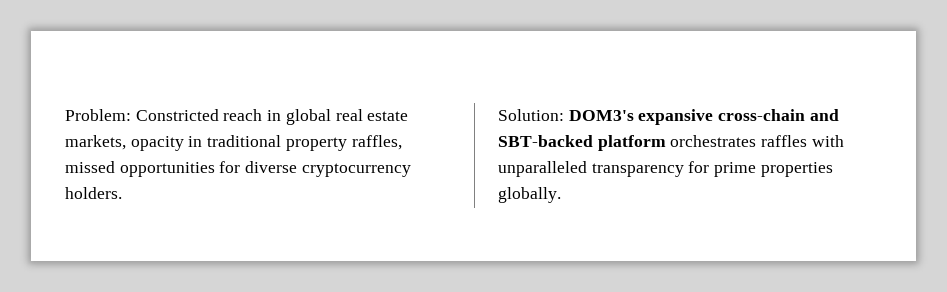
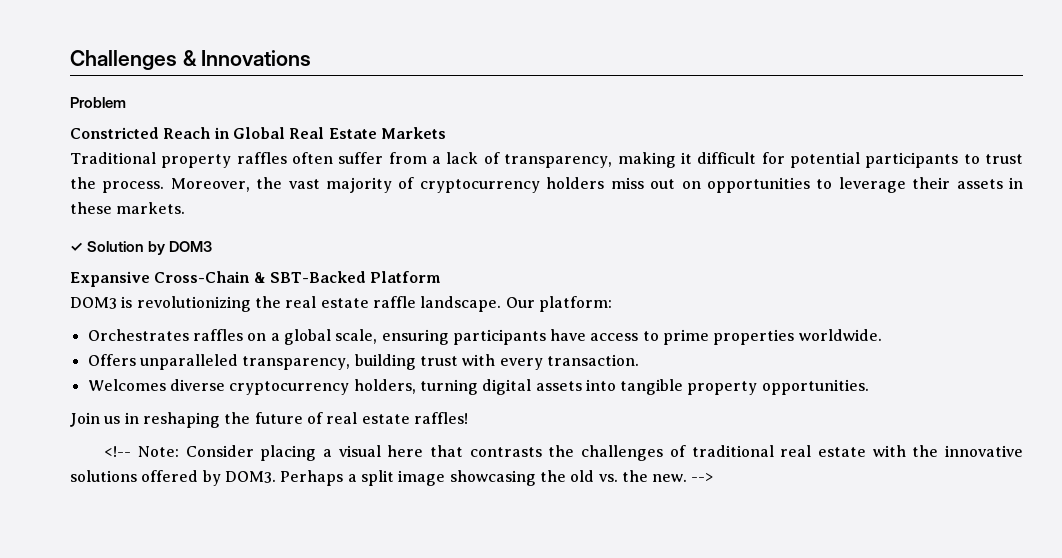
- Problem: Constricted reach in global real estate markets, opacity in traditional property raffles, missed opportunities for diverse cryptocurrency holders.
- Solution: DOM3's expansive cross-chain and SBT-backed platform orchestrates raffles with unparalleled transparency for prime properties globally.
+ Challenges & Innovations
+ Problem
+ Constricted Reach in Global Real Estate Markets
+ Traditional property raffles often suffer from a lack of transparency, making it difficult for potential participants to trust the process. Moreover, the vast majority of cryptocurrency holders miss out on opportunities to leverage their assets in these markets.
+ ✓ Solution by DOM3
+ Expansive Cross-Chain & SBT-Backed Platform
+ DOM3 is revolutionizing the real estate raffle landscape. Our platform:
+ Orchestrates raffles on a global scale, ensuring participants have access to prime properties worldwide.
+ Offers unparalleled transparency, building trust with every transaction.
+ Welcomes diverse cryptocurrency holders, turning digital assets into tangible property opportunities.
+ Join us in reshaping the future of real estate raffles!
+ <!-- Note: Consider placing a visual here that contrasts the challenges of traditional real estate with the innovative solutions offered by DOM3. Perhaps a split image showcasing the old vs. the new. -->

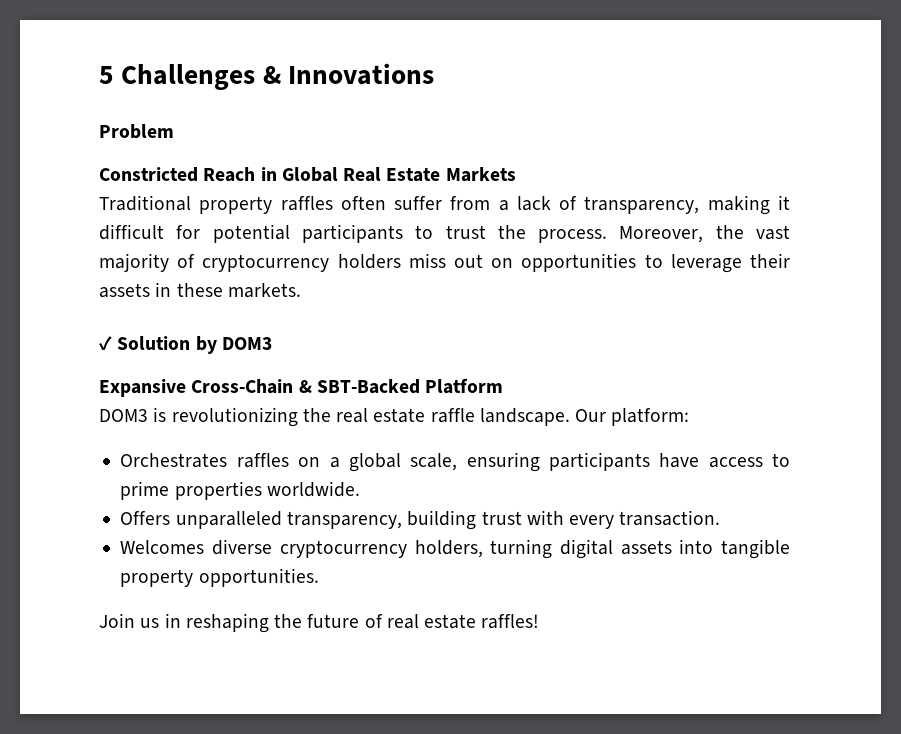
- Challenges & Innovations
+ 5 Challenges & Innovations
- <!-- Note: Consider placing a visual here that contrasts the challenges of traditional real estate with the innovative solutions offered by DOM3. Perhaps a split image showcasing the old vs. the new. -->

